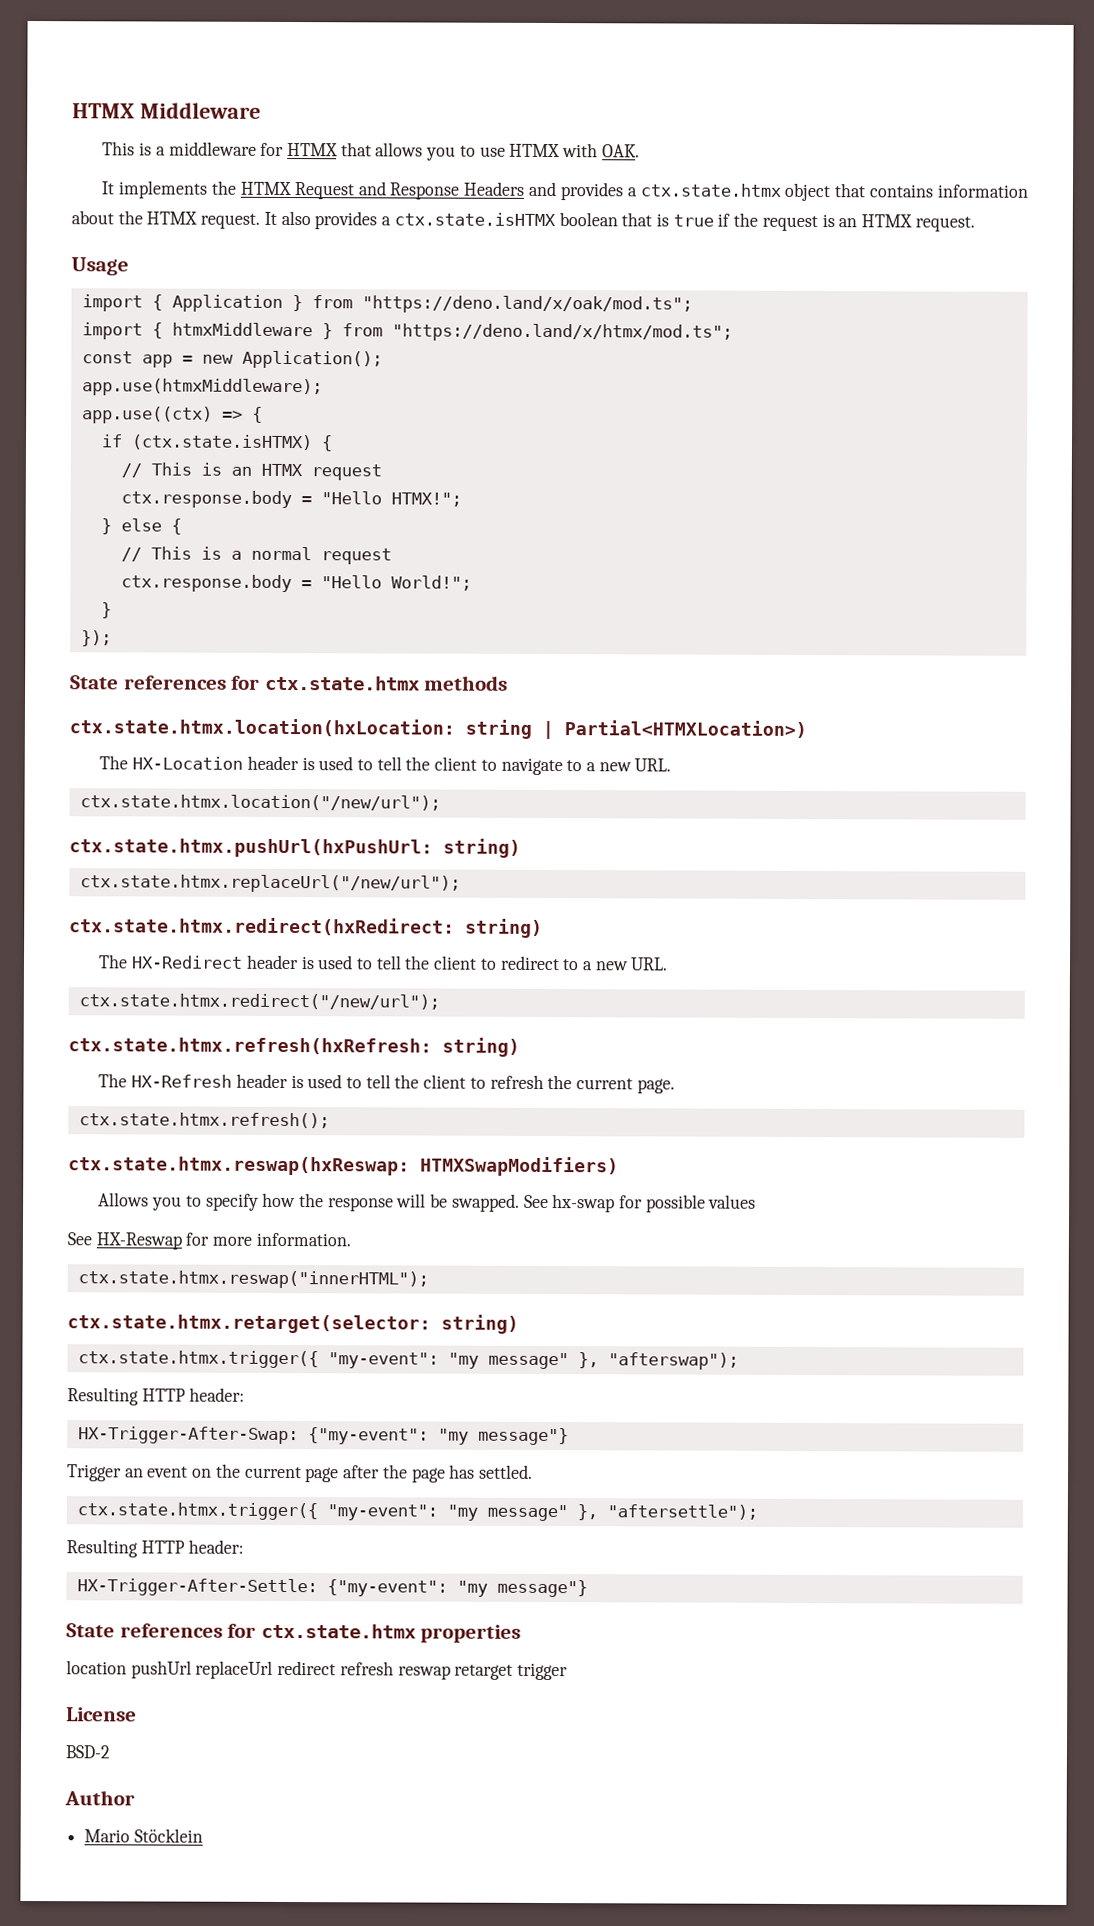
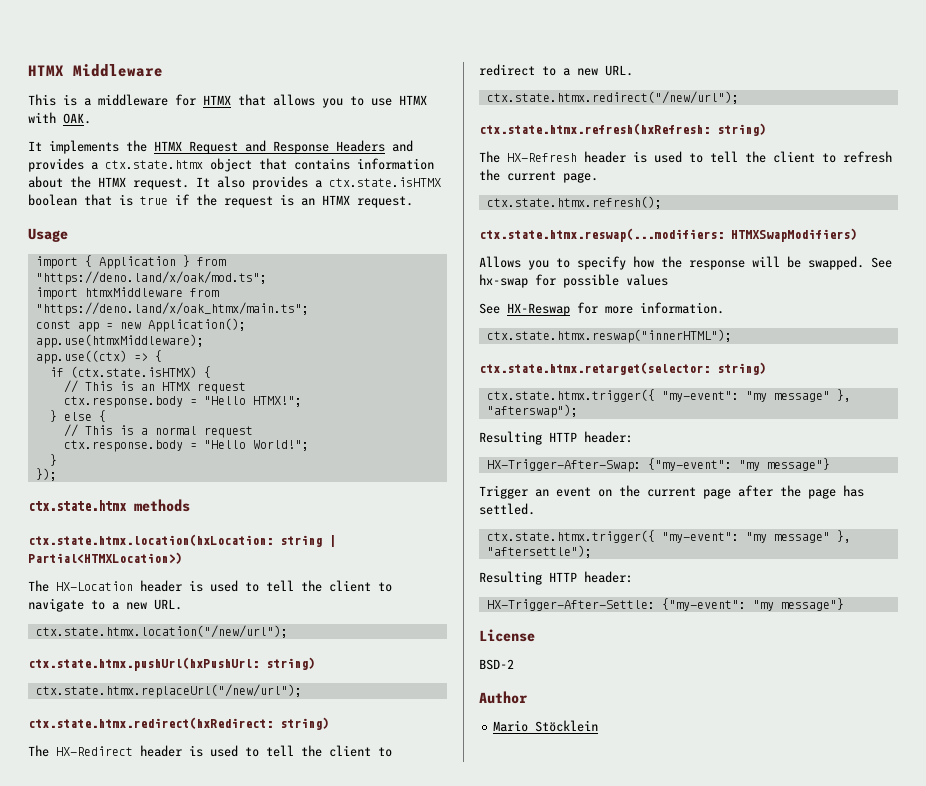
- import { htmxMiddleware } from "https://deno.land/x/htmx/mod.ts";
+ import htmxMiddleware from "https://deno.land/x/oak_htmx/main.ts";
- State references for ctx.state.htmx methods
+ ctx.state.htmx methods
- ctx.state.htmx.reswap(hxReswap: HTMXSwapModifiers)
+ ctx.state.htmx.reswap(...modifiers: HTMXSwapModifiers)
- State references for ctx.state.htmx properties
- location pushUrl replaceUrl redirect refresh reswap retarget trigger

